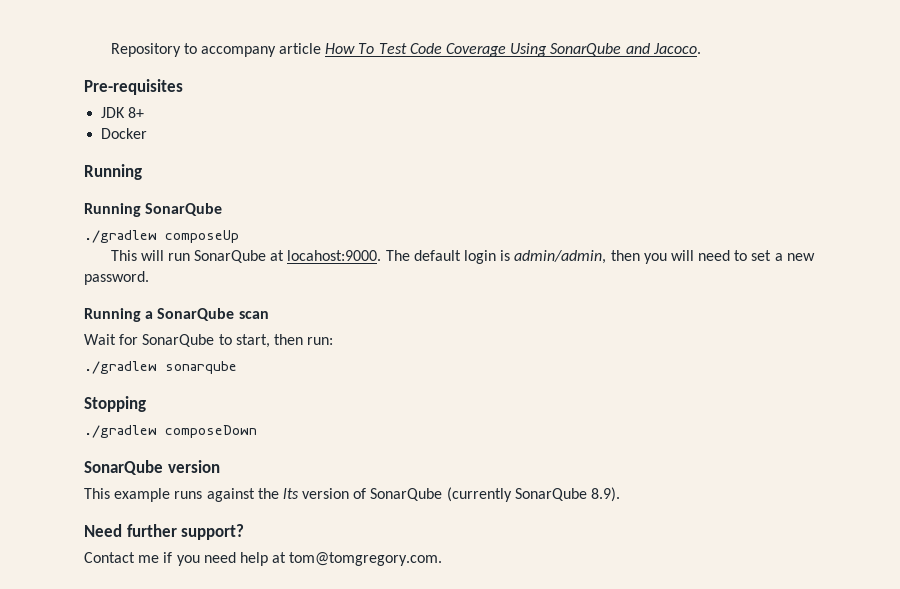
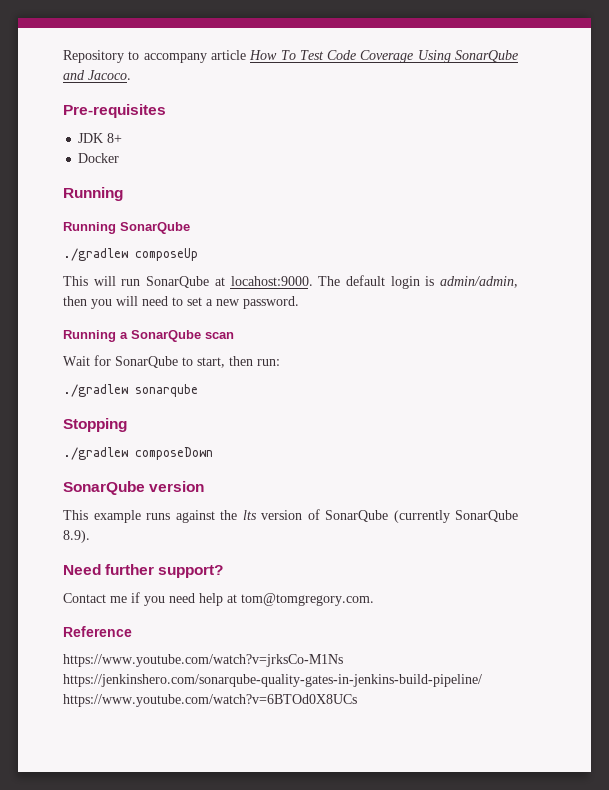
+ Reference
+ https://www.youtube.com/watch?v=jrksCo-M1Ns https://jenkinshero.com/sonarqube-quality-gates-in-jenkins-build-pipeline/ https://www.youtube.com/watch?v=6BTOd0X8UCs

